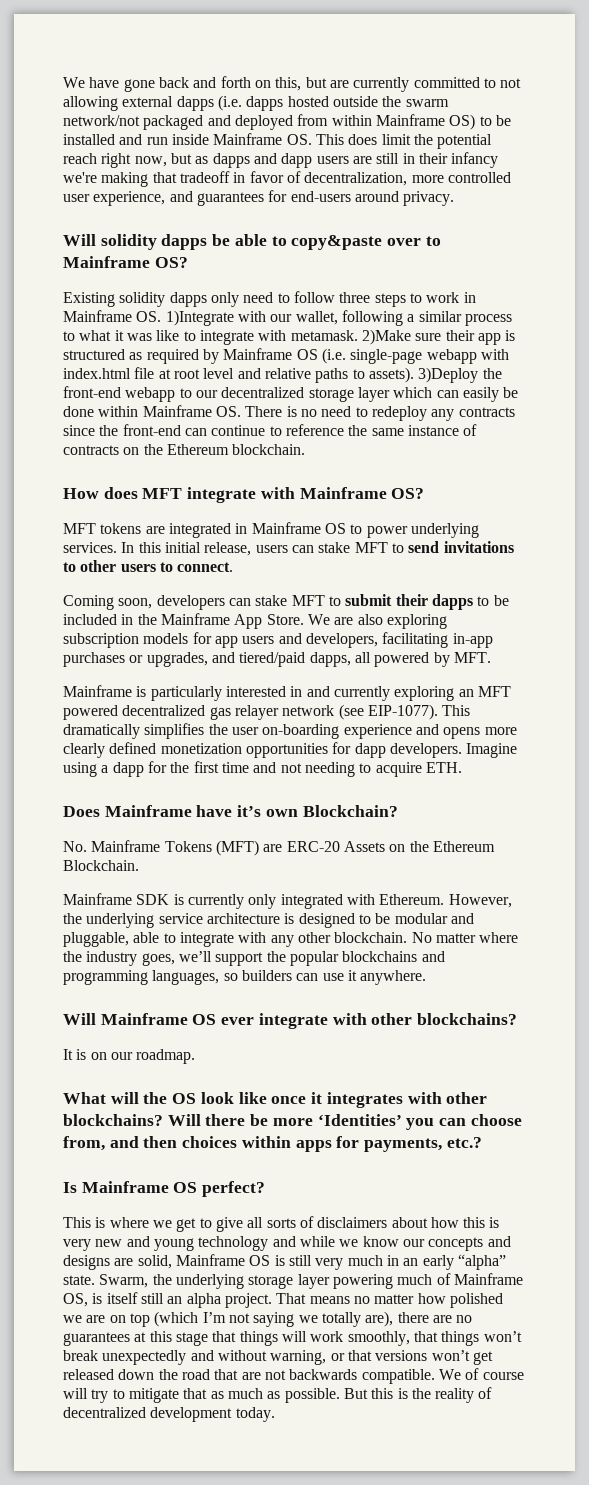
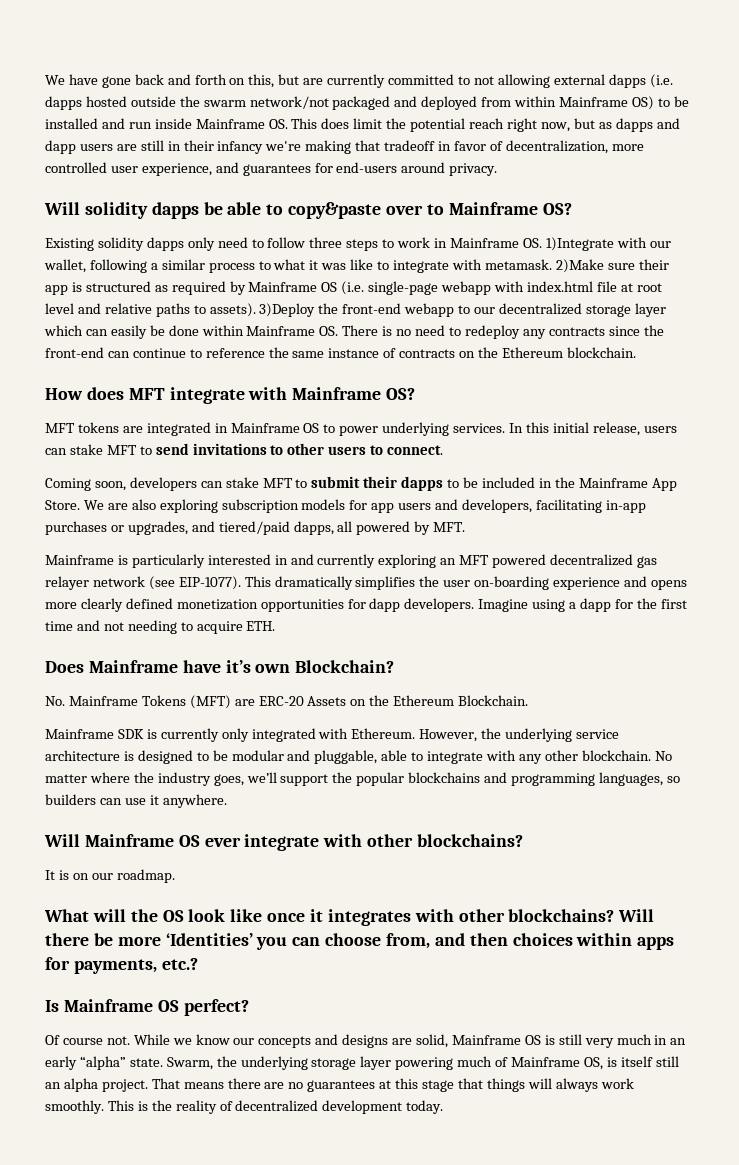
- This is where we get to give all sorts of disclaimers about how this is very new and young technology and while we know our concepts and designs are solid, Mainframe OS is still very much in an early “alpha” state.
+ Of course not. While we know our concepts and designs are solid, Mainframe OS is still very much in an early “alpha” state.
- That means no matter how polished we are on top (which I’m not saying we totally are), there are no guarantees at this stage that things will work smoothly, that things won’t break unexpectedly and without warning, or that versions won’t get released down the road that are not backwards compatible. We of course will try to mitigate that as much as possible. But this is the reality of decentralized development today.
+ That means there are no guarantees at this stage that things will always work smoothly. This is the reality of decentralized development today.

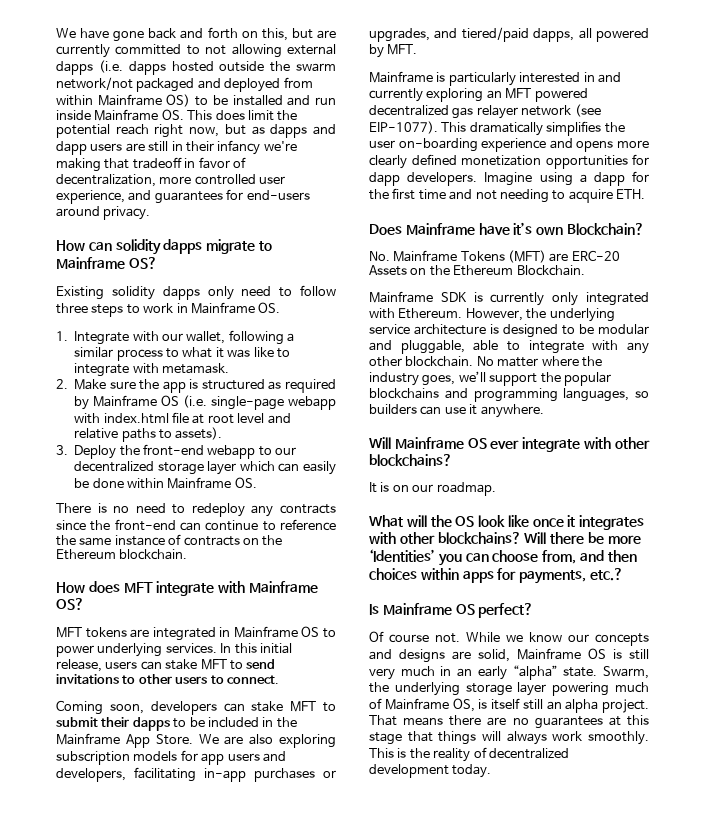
- Will solidity dapps be able to copy&paste over to Mainframe OS?
+ How can solidity dapps migrate to Mainframe OS?
- Existing solidity dapps only need to follow three steps to work in Mainframe OS. 1)Integrate with our wallet, following a similar process to what it was like to integrate with metamask. 2)Make sure their app is structured as required by Mainframe OS (i.e. single-page webapp with index.html file at root level and relative paths to assets). 3)Deploy the front-end webapp to our decentralized storage layer which can easily be done within Mainframe OS. There is no need to redeploy any contracts since the front-end can continue to reference the same instance of contracts on the Ethereum blockchain.
+ Existing solidity dapps only need to follow three steps to work in Mainframe OS.
+ 1. Integrate with our wallet, following a similar process to what it was like to integrate with metamask.
+ 2. Make sure the app is structured as required by Mainframe OS (i.e. single-page webapp with index.html file at root level and relative paths to assets).
+ 3. Deploy the front-end webapp to our decentralized storage layer which can easily be done within Mainframe OS.
+ There is no need to redeploy any contracts since the front-end can continue to reference the same instance of contracts on the Ethereum blockchain.

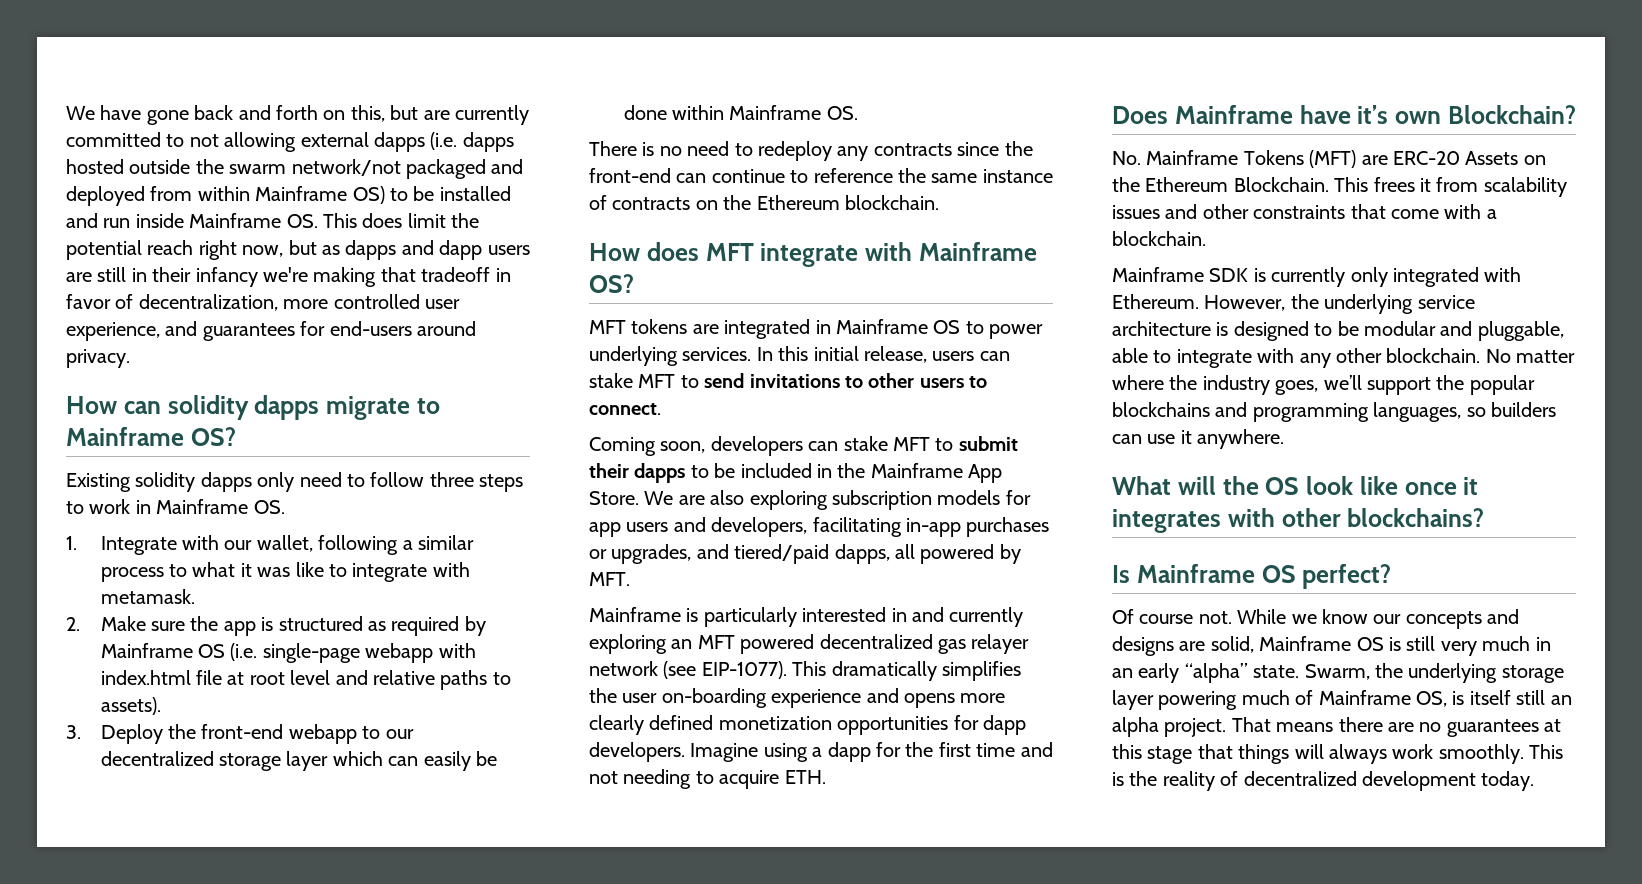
+ This frees it from scalability issues and other constraints that come with a blockchain.
- Will Mainframe OS ever integrate with other blockchains?
- It is on our roadmap.
- Will there be more ‘Identities’ you can choose from, and then choices within apps for payments, etc.?

